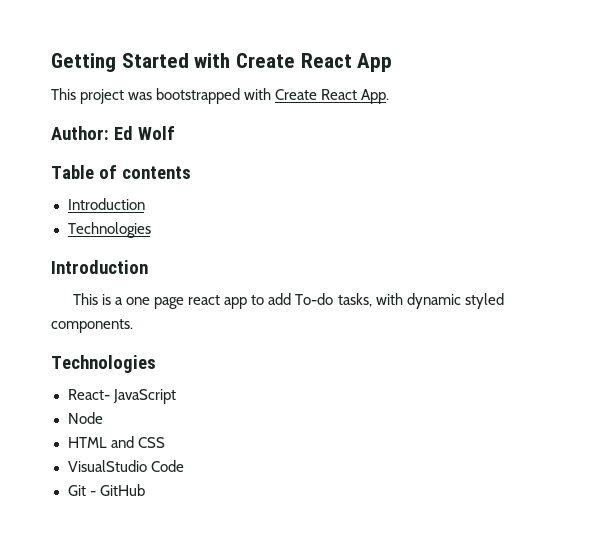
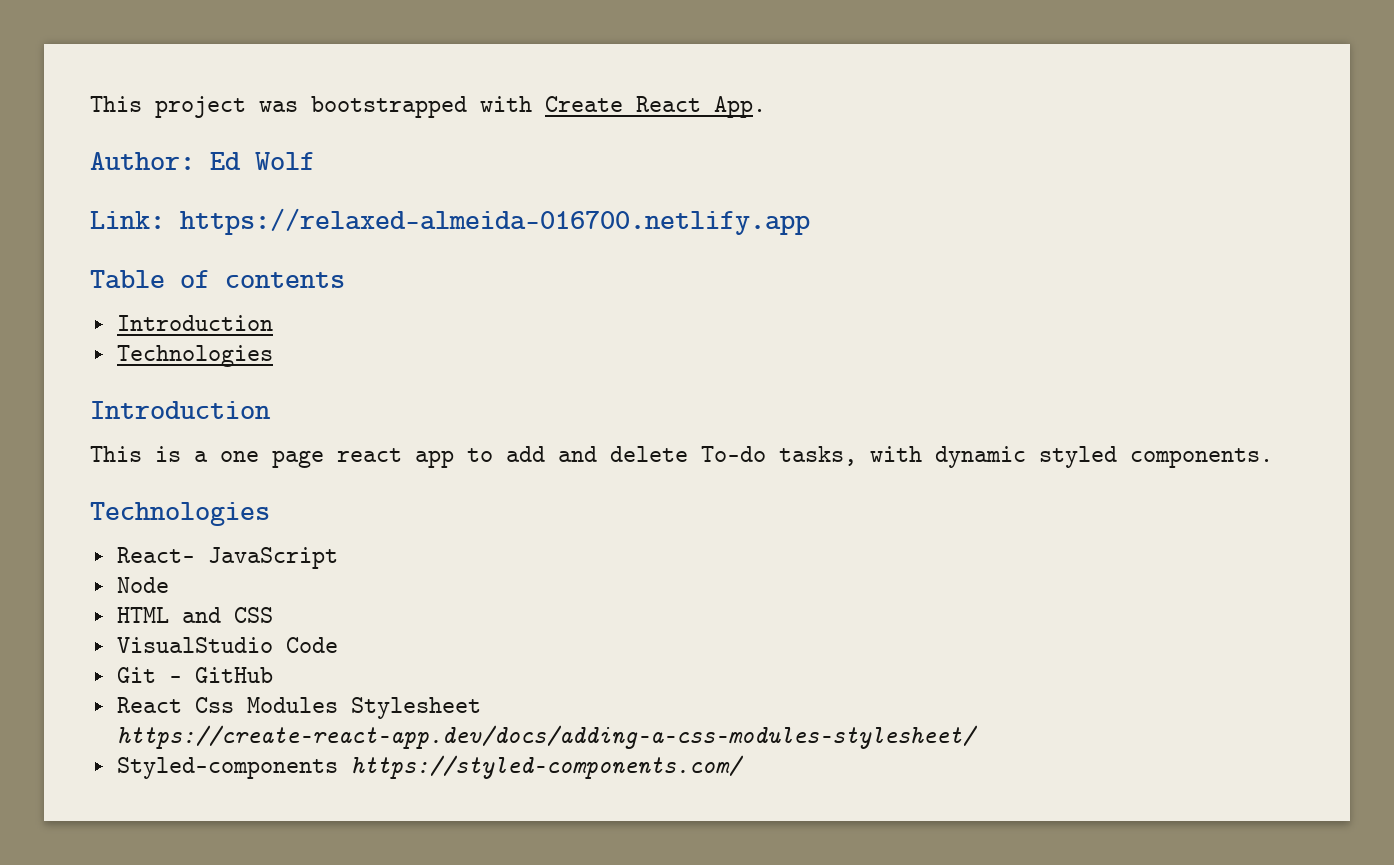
- Getting Started with Create React App
+ Link: https://relaxed-almeida-016700.netlify.app
- This is a one page react app to add To-do tasks, with dynamic styled components.
+ This is a one page react app to add and delete To-do tasks, with dynamic styled components.
+ React Css Modules Stylesheet https://create-react-app.dev/docs/adding-a-css-modules-stylesheet/
+ Styled-components https://styled-components.com/

